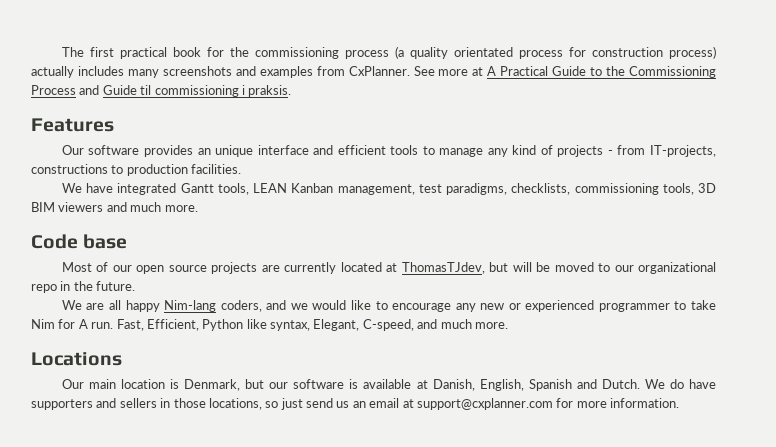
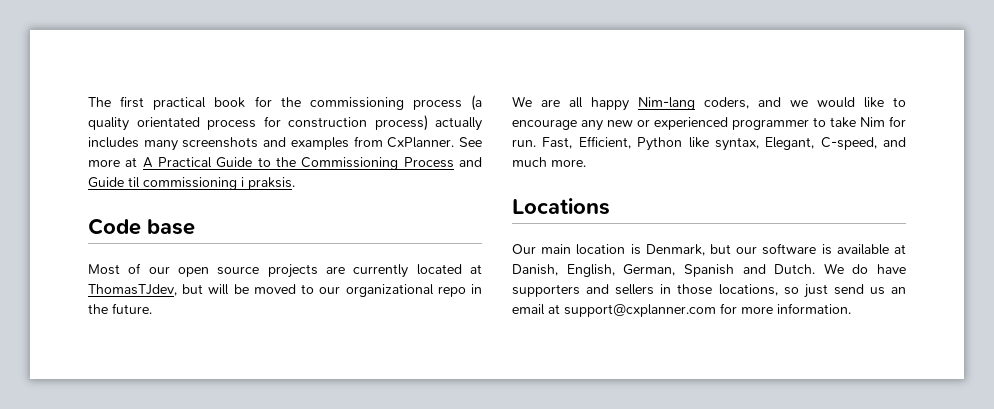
- Features
- Our software provides an unique interface and efficient tools to manage any kind of projects - from IT-projects, constructions to production facilities.
- We have integrated Gantt tools, LEAN Kanban management, test paradigms, checklists, commissioning tools, 3D BIM viewers and much more.
- We are all happy Nim-lang coders, and we would like to encourage any new or experienced programmer to take Nim for A run.
+ We are all happy Nim-lang coders, and we would like to encourage any new or experienced programmer to take Nim for run.
- Our main location is Denmark, but our software is available at Danish, English, Spanish and Dutch.
+ Our main location is Denmark, but our software is available at Danish, English, German, Spanish and Dutch.

